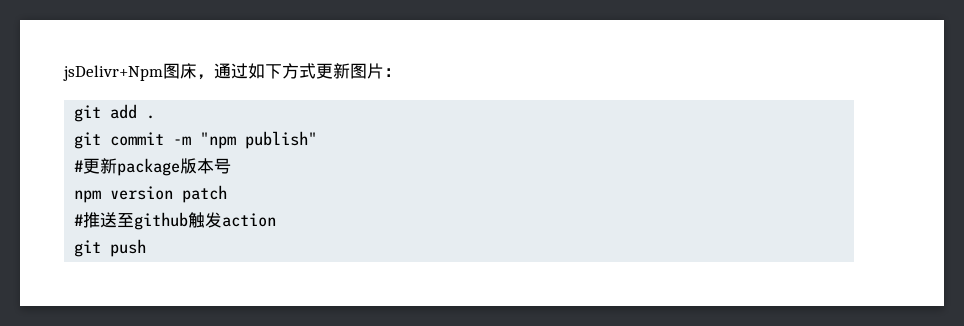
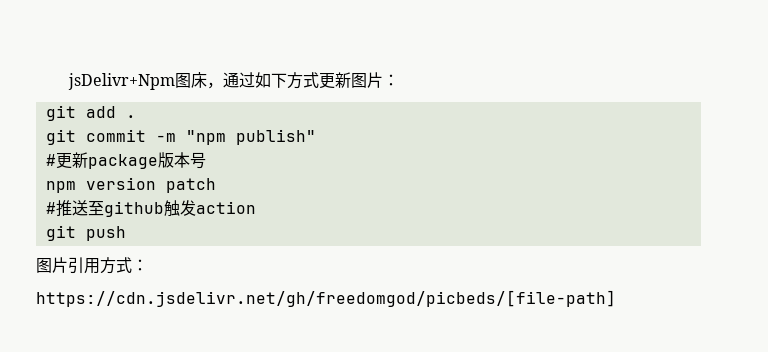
+ 图片引用方式：
+ https://cdn.jsdelivr.net/gh/freedomgod/picbeds/[file-path]

